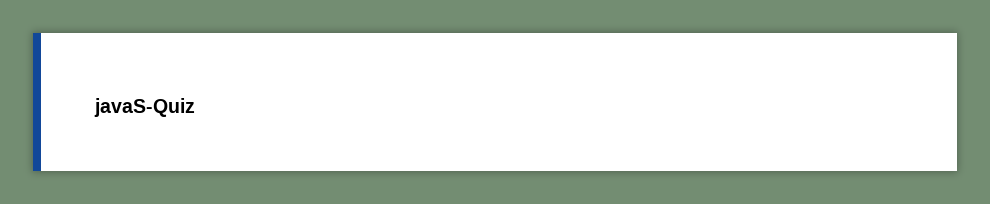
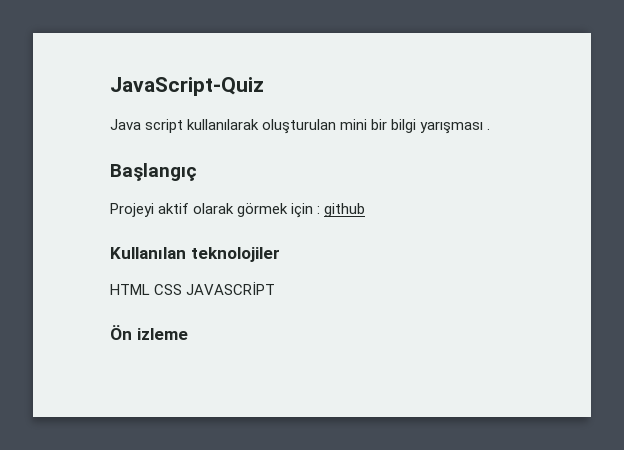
- javaS-Quiz
+ JavaScript-Quiz
+ Java script kullanılarak oluşturulan mini bir bilgi yarışması .
+ Başlangıç
+ Projeyi aktif olarak görmek için : github
+ Kullanılan teknolojiler
+ HTML CSS JAVASCRİPT
+ Ön izleme

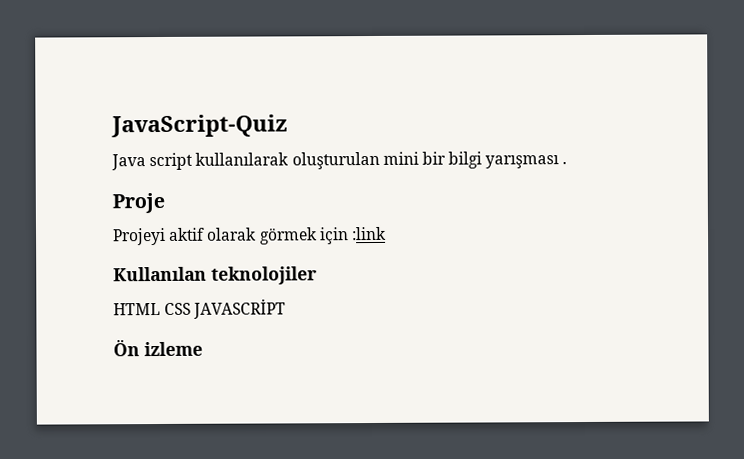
- Başlangıç
+ Proje
- Projeyi aktif olarak görmek için : github
+ Projeyi aktif olarak görmek için :link

